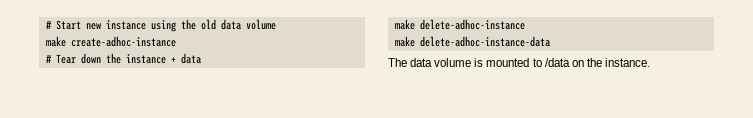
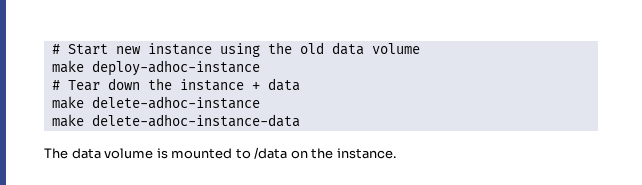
- make create-adhoc-instance
+ make deploy-adhoc-instance

